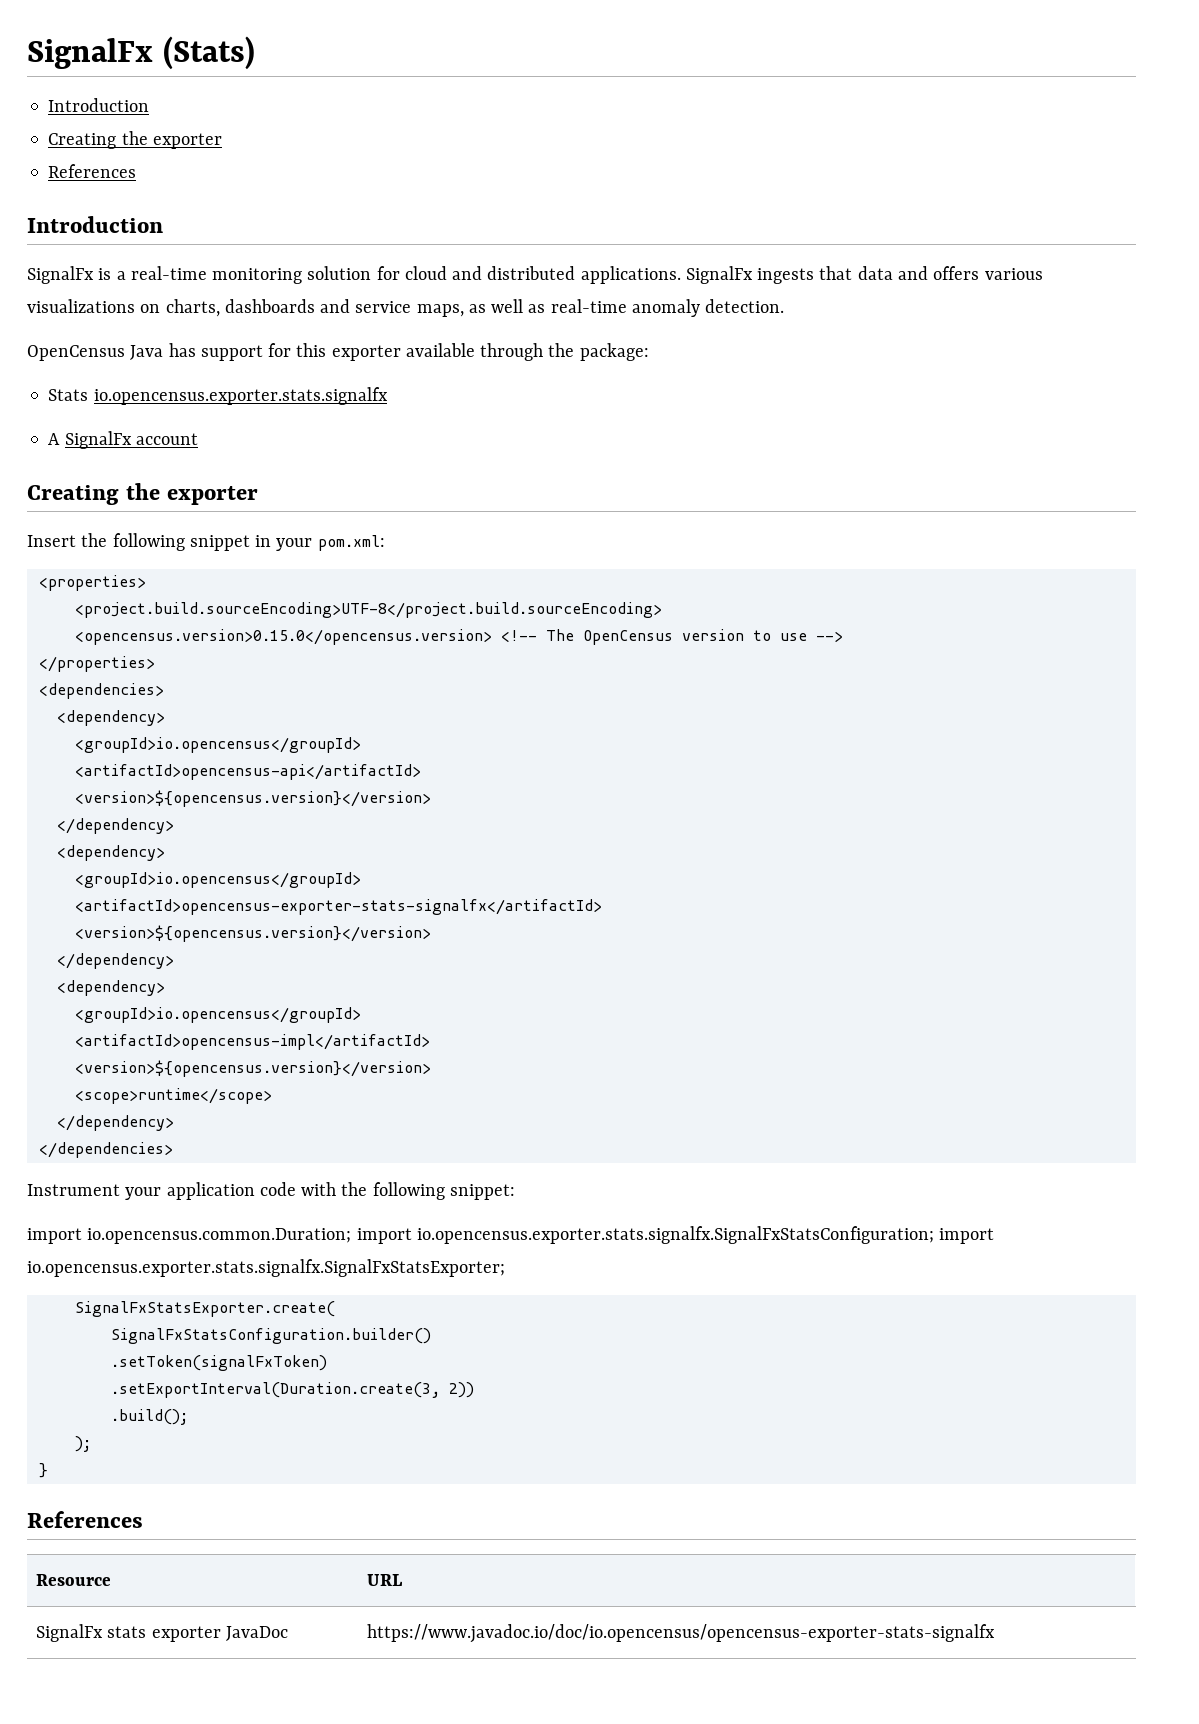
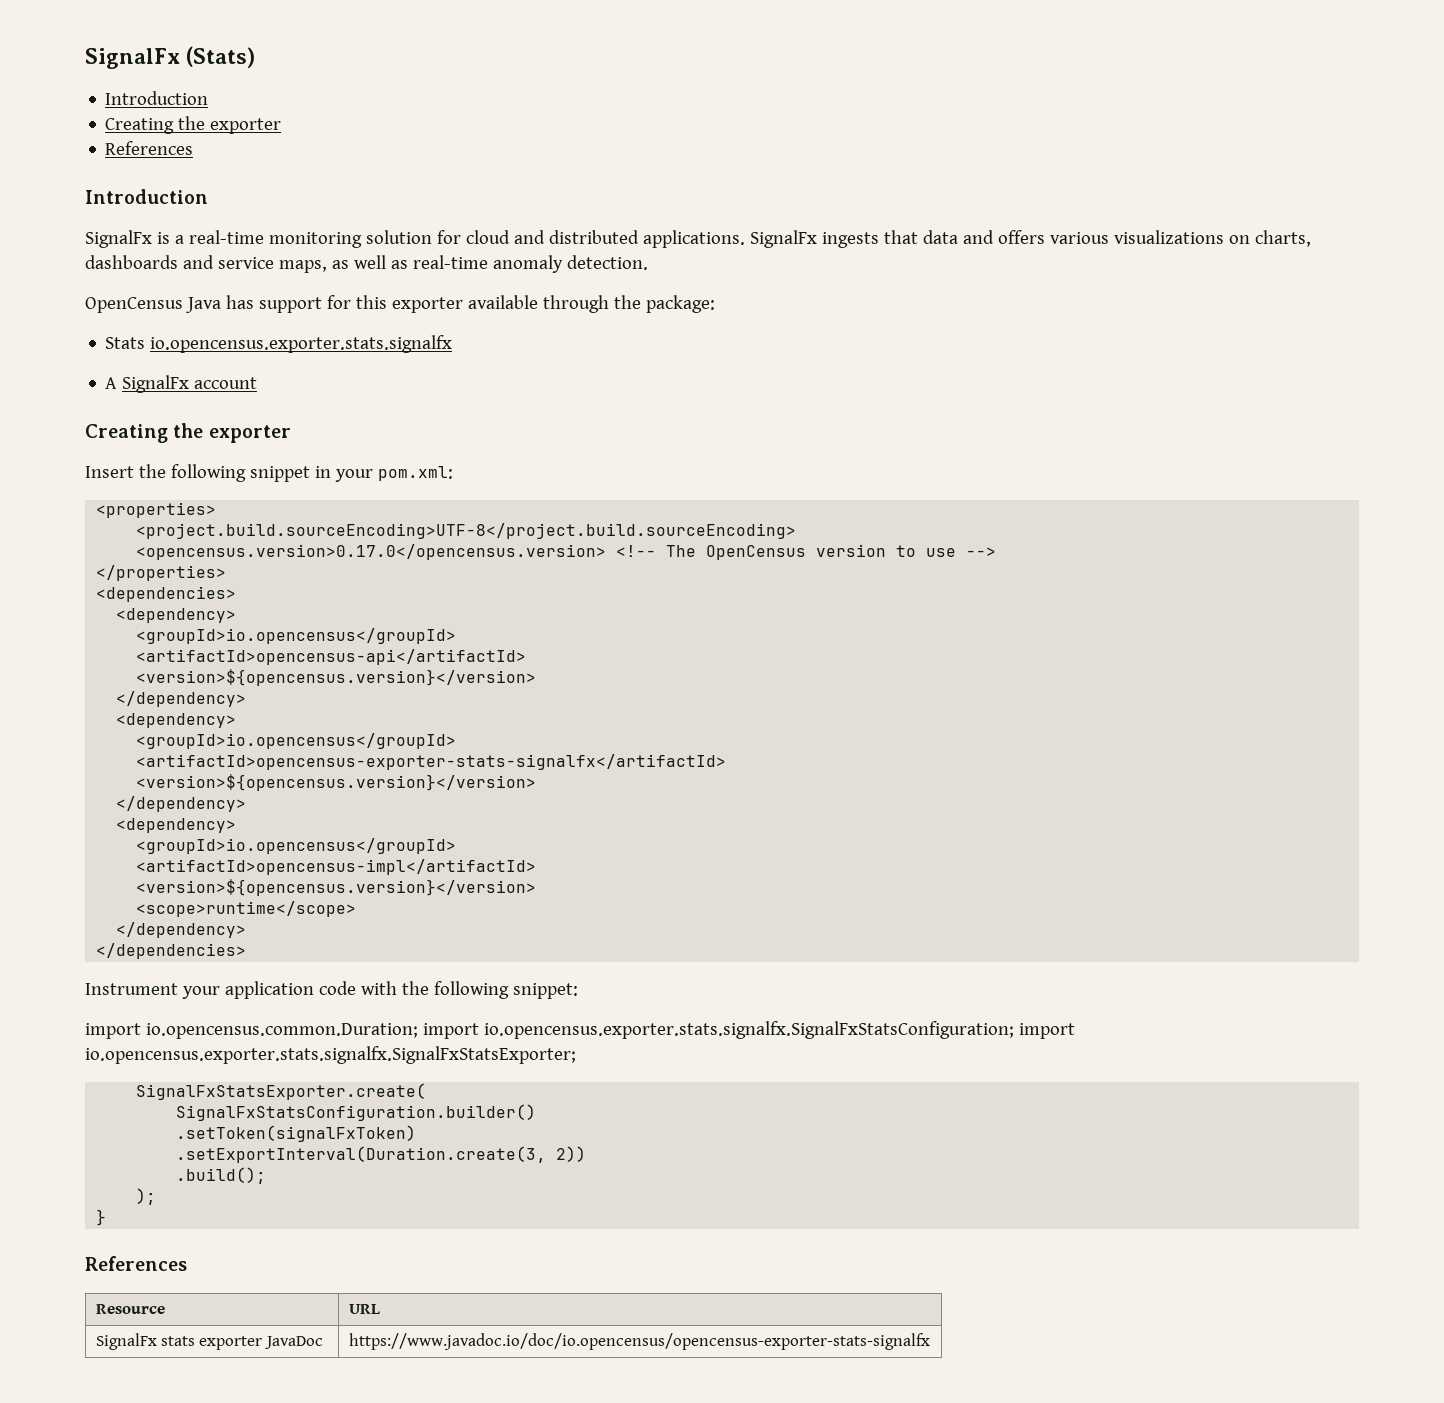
- <opencensus.version>0.15.0</opencensus.version> <!-- The OpenCensus version to use -->
+ <opencensus.version>0.17.0</opencensus.version> <!-- The OpenCensus version to use -->

